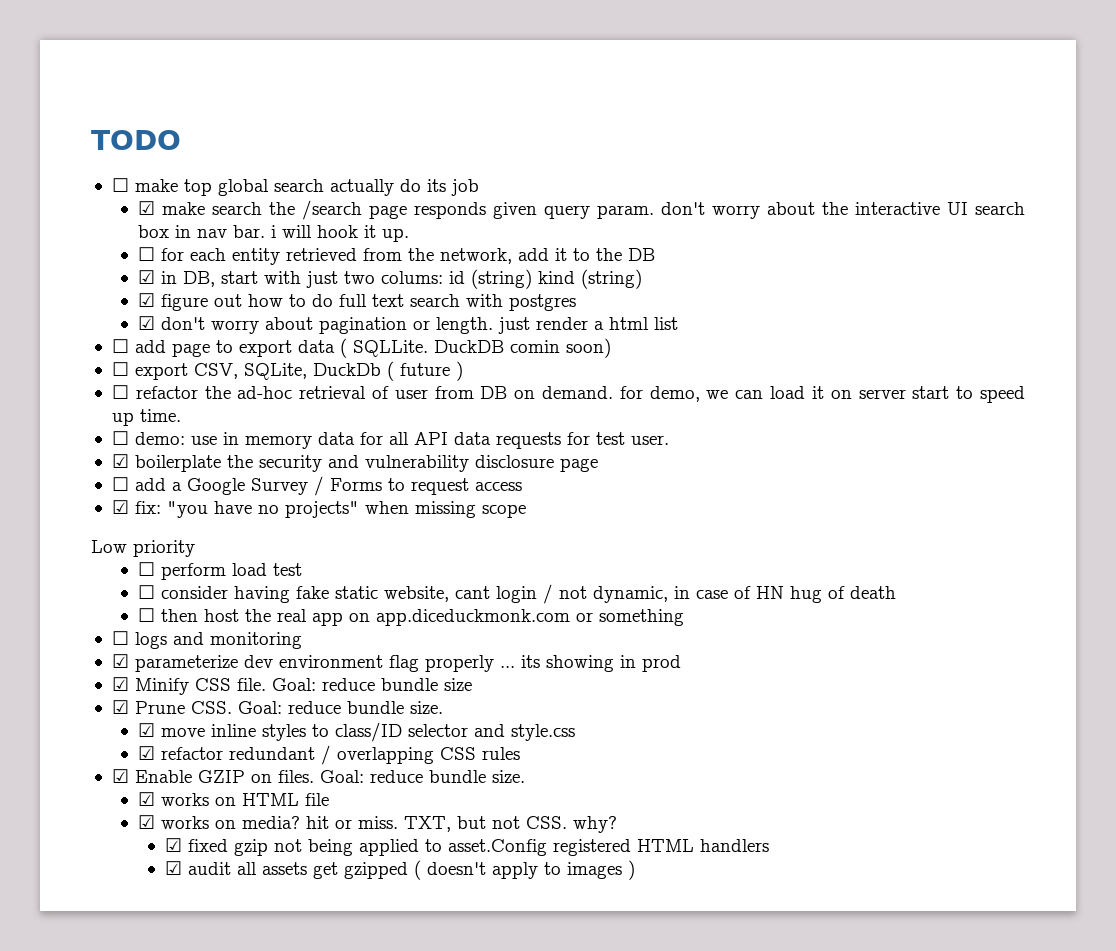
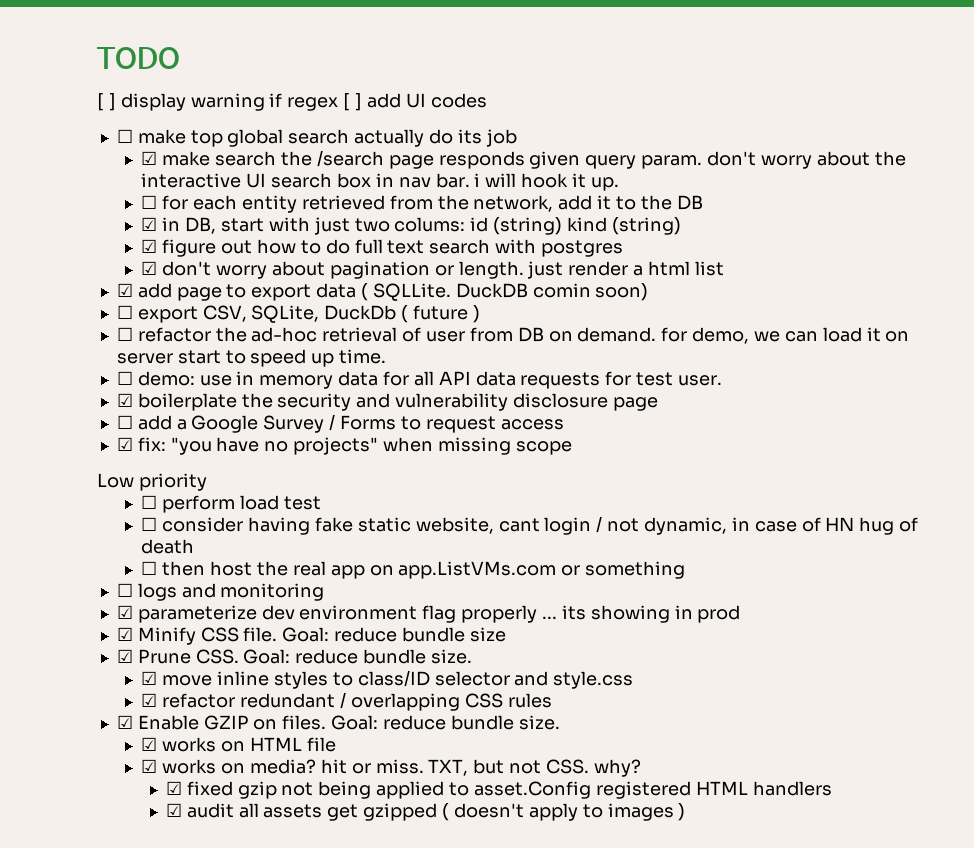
+ [ ] display warning if regex [ ] add UI codes
- ☐ add page to export data ( SQLLite.
+ ☑ add page to export data ( SQLLite.
- ☐ then host the real app on app.diceduckmonk.com or something
+ ☐ then host the real app on app.ListVMs.com or something

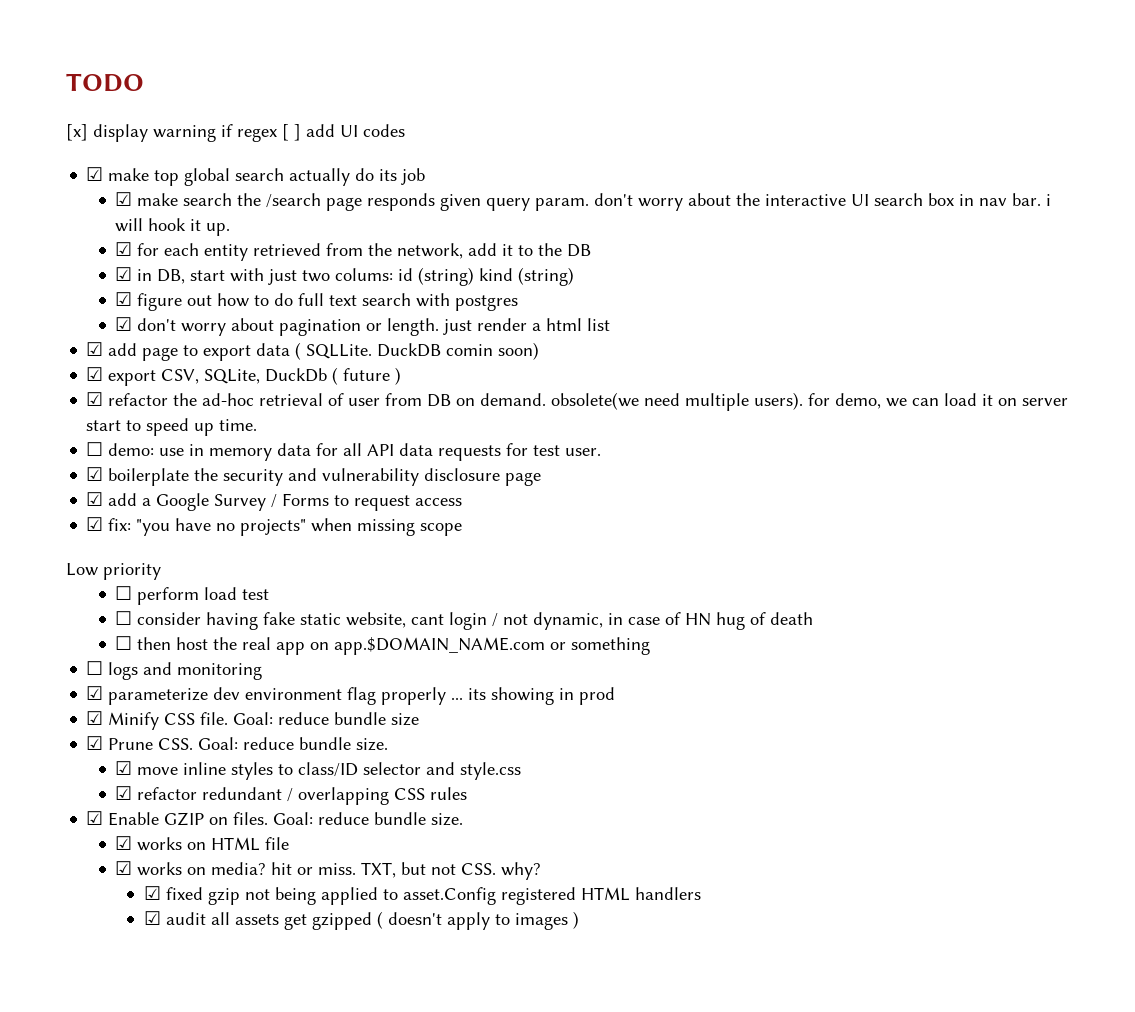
- [ ] display warning if regex [ ] add UI codes
+ [x] display warning if regex [ ] add UI codes
- ☐ make top global search actually do its job
+ ☑ make top global search actually do its job
- ☐ for each entity retrieved from the network, add it to the DB
+ ☑ for each entity retrieved from the network, add it to the DB
- ☐ export CSV, SQLite, DuckDb ( future )
+ ☑ export CSV, SQLite, DuckDb ( future )
- ☐ refactor the ad-hoc retrieval of user from DB on demand. for demo, we can load it on server start to speed up time.
+ ☑ refactor the ad-hoc retrieval of user from DB on demand. obsolete(we need multiple users). for demo, we can load it on server start to speed up time.
- ☐ add a Google Survey / Forms to request access
+ ☑ add a Google Survey / Forms to request access
- ☐ then host the real app on app.ListVMs.com or something
+ ☐ then host the real app on app.$DOMAIN_NAME.com or something

